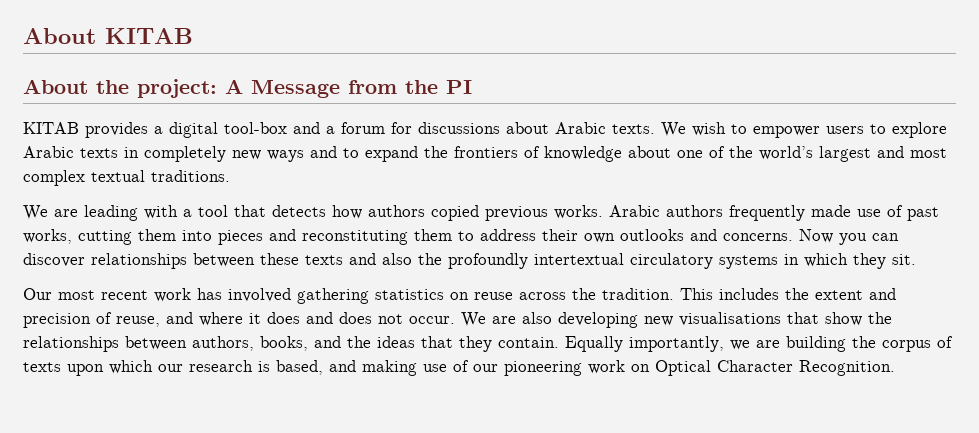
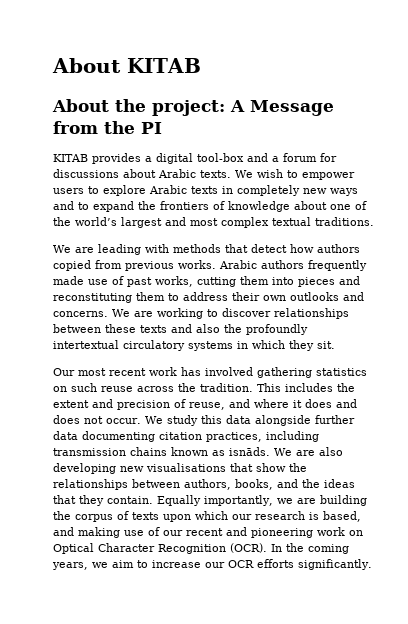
- We are leading with a tool that detects how authors copied previous works.
+ We are leading with methods that detect how authors copied from previous works.
- Now you can discover relationships between these texts and also the profoundly intertextual circulatory systems in which they sit.
+ We are working to discover relationships between these texts and also the profoundly intertextual circulatory systems in which they sit.
- Our most recent work has involved gathering statistics on reuse across the tradition.
+ Our most recent work has involved gathering statistics on such reuse across the tradition.
- We are also developing new visualisations that show the relationships between authors, books, and the ideas that they contain.
+ We study this data alongside further data documenting citation practices, including transmission chains known as isnāds. We are also developing new visualisations that show the relationships between authors, books, and the ideas that they contain.
- Equally importantly, we are building the corpus of texts upon which our research is based, and making use of our pioneering work on Optical Character Recognition.
+ Equally importantly, we are building the corpus of texts upon which our research is based, and making use of our recent and pioneering work on Optical Character Recognition (OCR). In the coming years, we aim to increase our OCR efforts significantly.

